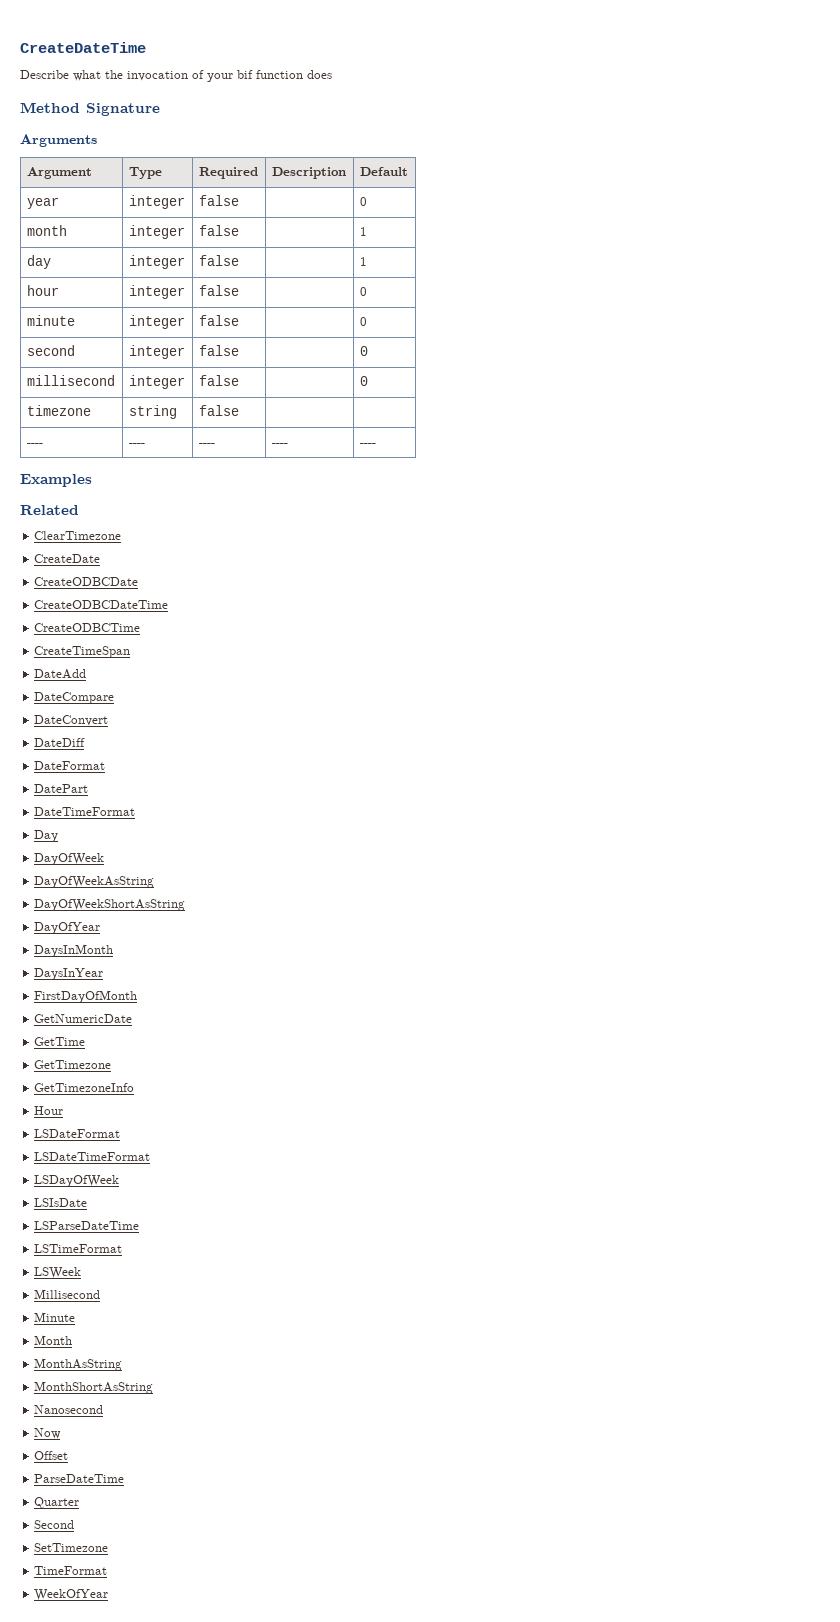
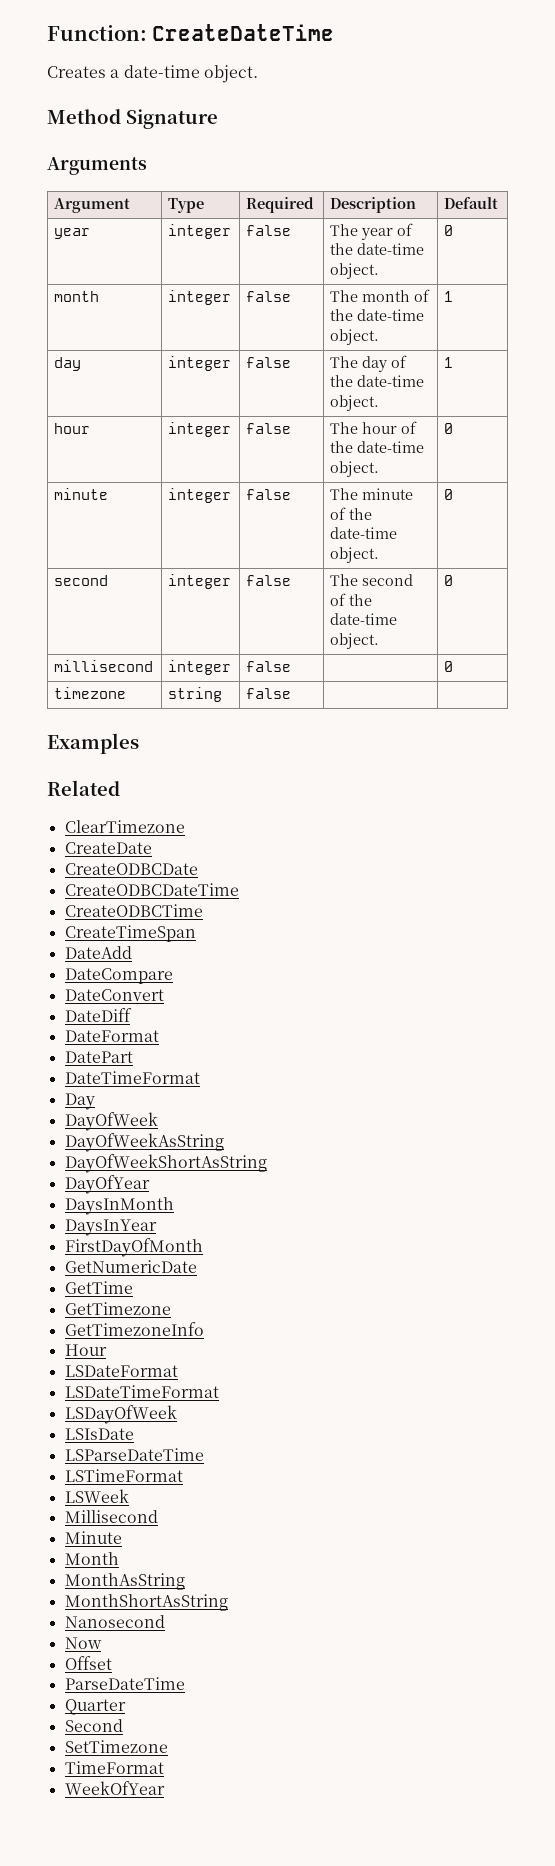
- CreateDateTime
+ Function: CreateDateTime
- Describe what the invocation of your bif function does
+ Creates a date-time object.
- year | integer | false | | 0
- month | integer | false | | 1
- day | integer | false | | 1
- hour | integer | false | | 0
- minute | integer | false | | 0
- second | integer | false | | 0
+ year | integer | false | The year of the date-time object. | 0
+ month | integer | false | The month of the date-time object. | 1
+ day | integer | false | The day of the date-time object. | 1
+ hour | integer | false | The hour of the date-time object. | 0
+ minute | integer | false | The minute of the date-time object. | 0
+ second | integer | false | The second of the date-time object. | 0
- ---- | ---- | ---- | ---- | ----

